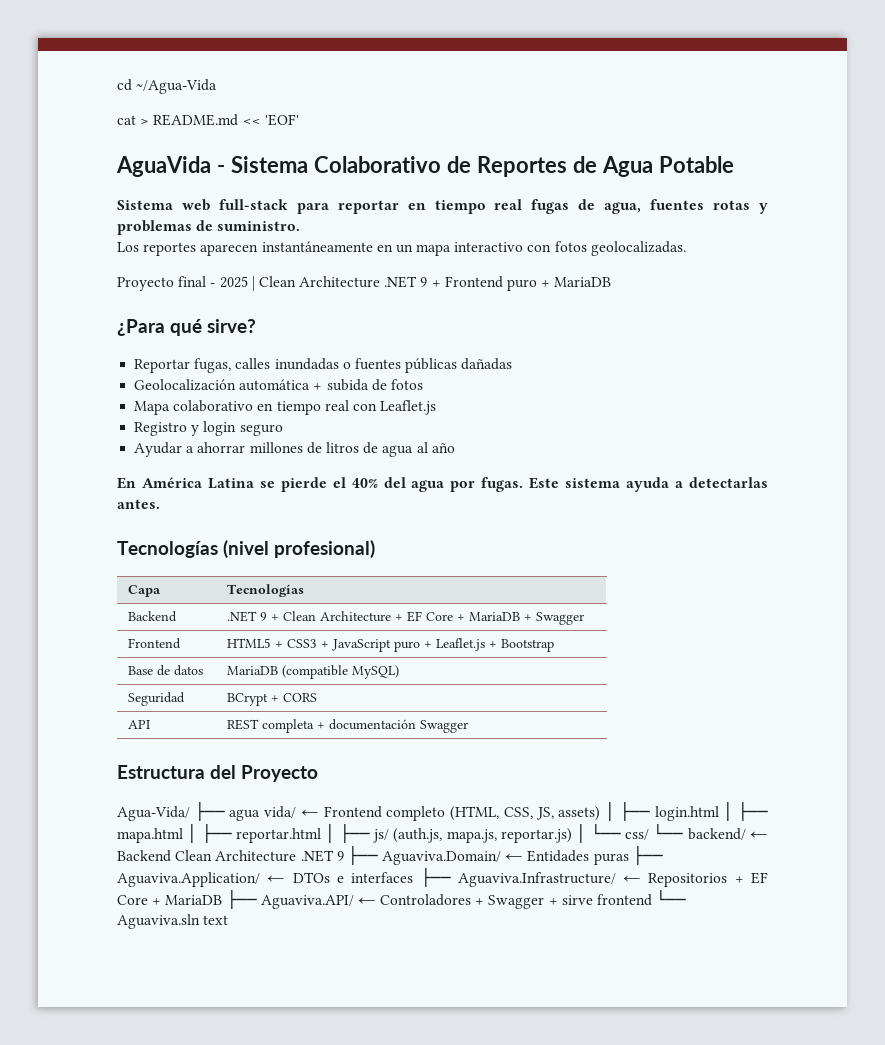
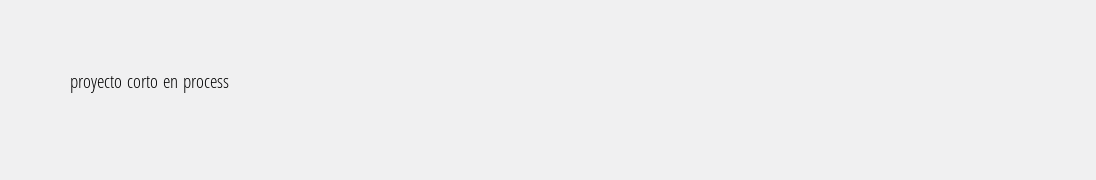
- cd ~/Agua-Vida
- cat > README.md << 'EOF'
- AguaVida - Sistema Colaborativo de Reportes de Agua Potable
- Sistema web full-stack para reportar en tiempo real fugas de agua, fuentes rotas y problemas de suministro.
- Los reportes aparecen instantáneamente en un mapa interactivo con fotos geolocalizadas.
- Proyecto final - 2025 | Clean Architecture .NET 9 + Frontend puro + MariaDB
- ¿Para qué sirve?
- Reportar fugas, calles inundadas o fuentes públicas dañadas
- Geolocalización automática + subida de fotos
- Mapa colaborativo en tiempo real con Leaflet.js
- Registro y login seguro
- Ayudar a ahorrar millones de litros de agua al año
- En América Latina se pierde el 40% del agua por fugas. Este sistema ayuda a detectarlas antes.
- Tecnologías (nivel profesional)
- Capa | Tecnologías
- Backend | .NET 9 + Clean Architecture + EF Core + MariaDB + Swagger
- Frontend | HTML5 + CSS3 + JavaScript puro + Leaflet.js + Bootstrap
- Base de datos | MariaDB (compatible MySQL)
- Seguridad | BCrypt + CORS
- API | REST completa + documentación Swagger
- Estructura del Proyecto
- Agua-Vida/ ├── agua vida/ ← Frontend completo (HTML, CSS, JS, assets) │ ├── login.html │ ├── mapa.html │ ├── reportar.html │ ├── js/ (auth.js, mapa.js, reportar.js) │ └── css/ └── backend/ ← Backend Clean Architecture .NET 9 ├── Aguaviva.Domain/ ← Entidades puras ├── Aguaviva.Application/ ← DTOs e interfaces ├── Aguaviva.Infrastructure/ ← Repositorios + EF Core + MariaDB ├── Aguaviva.API/ ← Controladores + Swagger + sirve frontend └── Aguaviva.sln text
+ proyecto corto en process

